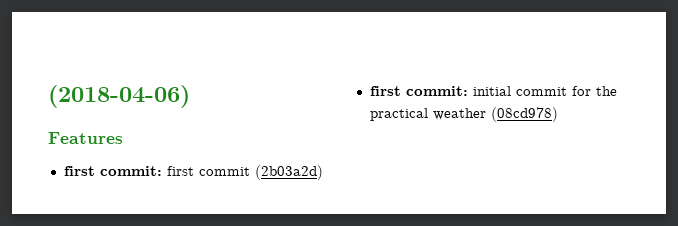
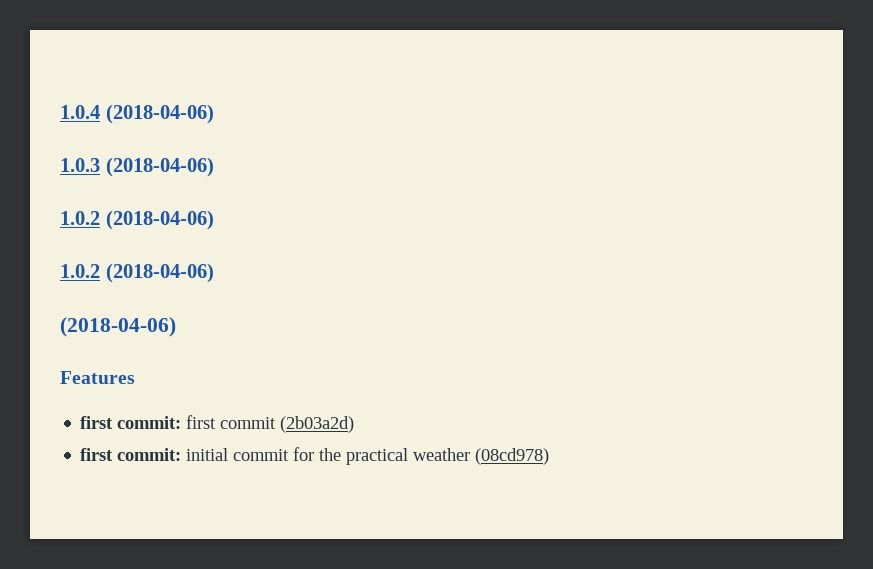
+ 1.0.4 (2018-04-06)
+ 1.0.3 (2018-04-06)
+ 1.0.2 (2018-04-06)
+ 1.0.2 (2018-04-06)

